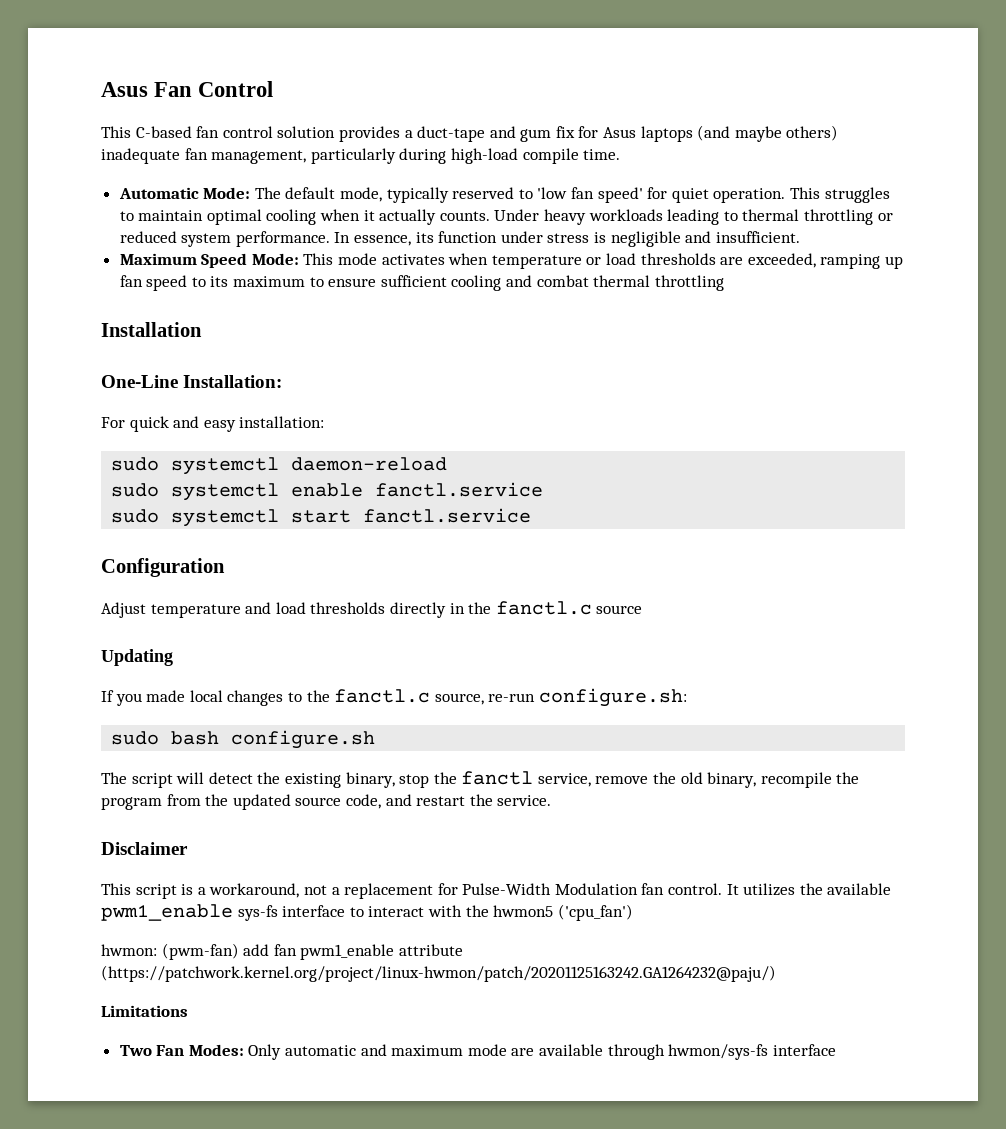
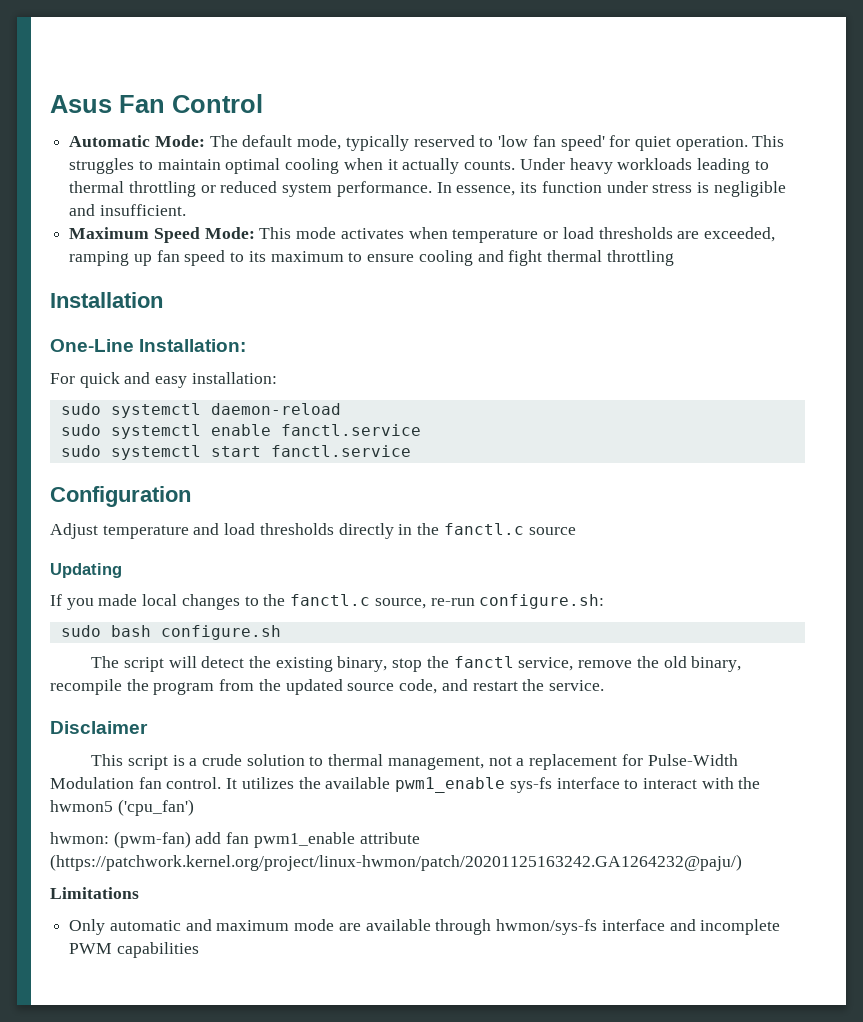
- This C-based fan control solution provides a duct-tape and gum fix for Asus laptops (and maybe others) inadequate fan management, particularly during high-load compile time.
- Maximum Speed Mode: This mode activates when temperature or load thresholds are exceeded, ramping up fan speed to its maximum to ensure sufficient cooling and combat thermal throttling
+ Maximum Speed Mode: This mode activates when temperature or load thresholds are exceeded, ramping up fan speed to its maximum to ensure cooling and fight thermal throttling
- This script is a workaround, not a replacement for Pulse-Width Modulation fan control.
+ This script is a crude solution to thermal management, not a replacement for Pulse-Width Modulation fan control.
- Two Fan Modes: Only automatic and maximum mode are available through hwmon/sys-fs interface
+ Only automatic and maximum mode are available through hwmon/sys-fs interface and incomplete PWM capabilities

